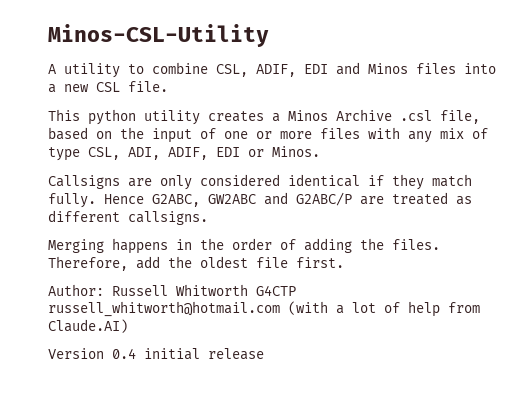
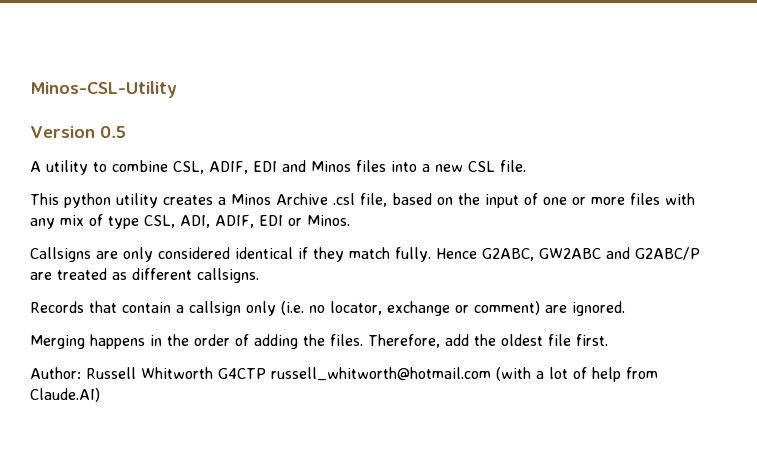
+ Version 0.5
+ Records that contain a callsign only (i.e. no locator, exchange or comment) are ignored.
- Version 0.4 initial release

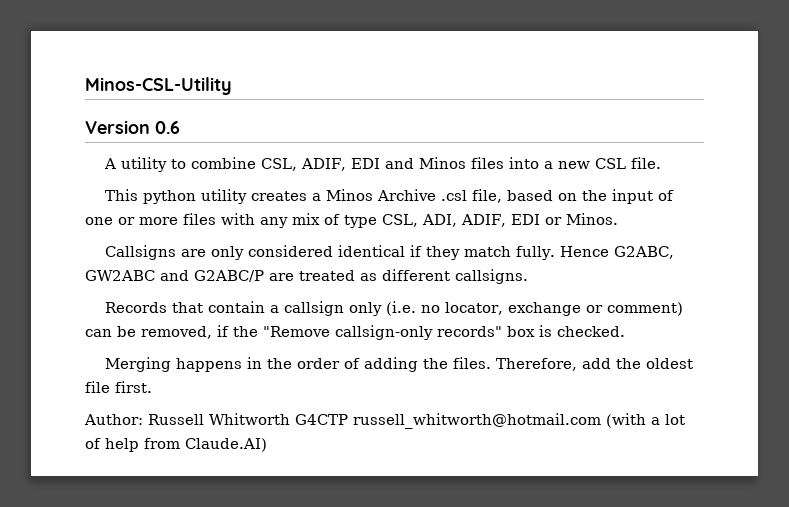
- Version 0.5
+ Version 0.6
- Records that contain a callsign only (i.e. no locator, exchange or comment) are ignored.
+ Records that contain a callsign only (i.e. no locator, exchange or comment) can be removed, if the "Remove callsign-only records" box is checked.

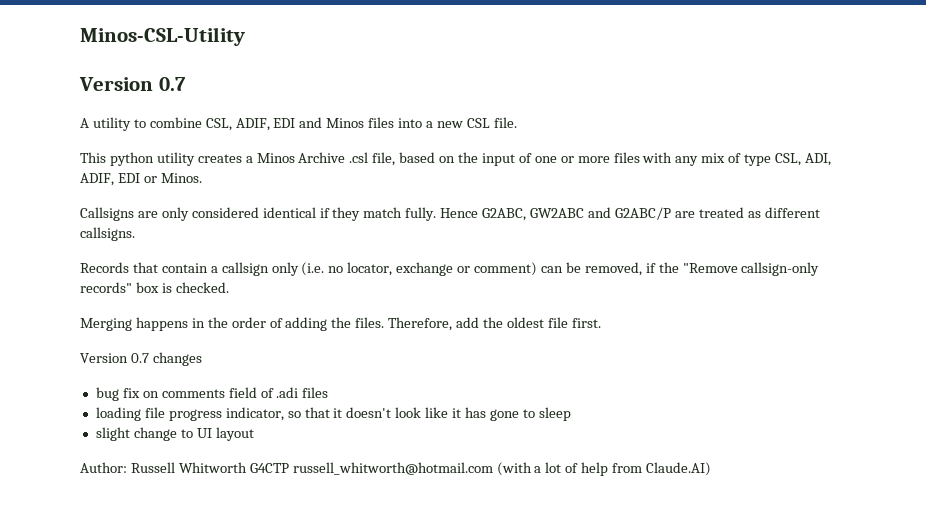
  Minos-CSL-Utility
- Version 0.6
+ Version 0.7
+ Version 0.7 changes
+ bug fix on comments field of .adi files
+ loading file progress indicator, so that it doesn't look like it has gone to sleep
+ slight change to UI layout

